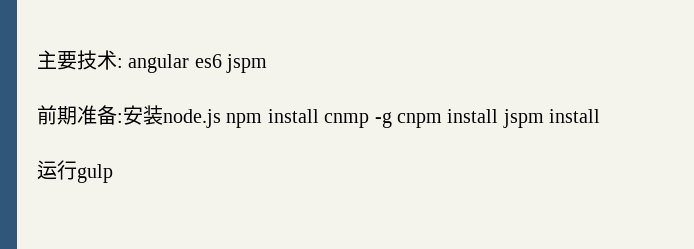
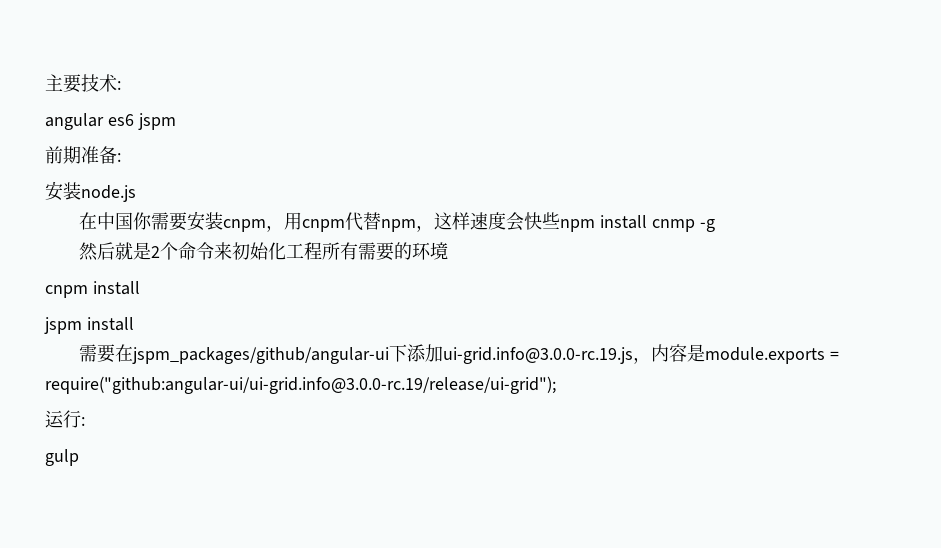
- 主要技术: angular es6 jspm
+ 主要技术:
+ angular es6 jspm
- 前期准备:安装node.js npm install cnmp -g cnpm install jspm install
+ 前期准备:
+ 安装node.js
+ 在中国你需要安装cnpm，用cnpm代替npm，这样速度会快些npm install cnmp -g
+ 然后就是2个命令来初始化工程所有需要的环境
+ cnpm install
+ jspm install
+ 需要在jspm_packages/github/angular-ui下添加ui-grid.info@3.0.0-rc.19.js，内容是module.exports = require("github:angular-ui/ui-grid.info@3.0.0-rc.19/release/ui-grid");
- 运行gulp
+ 运行:
+ gulp

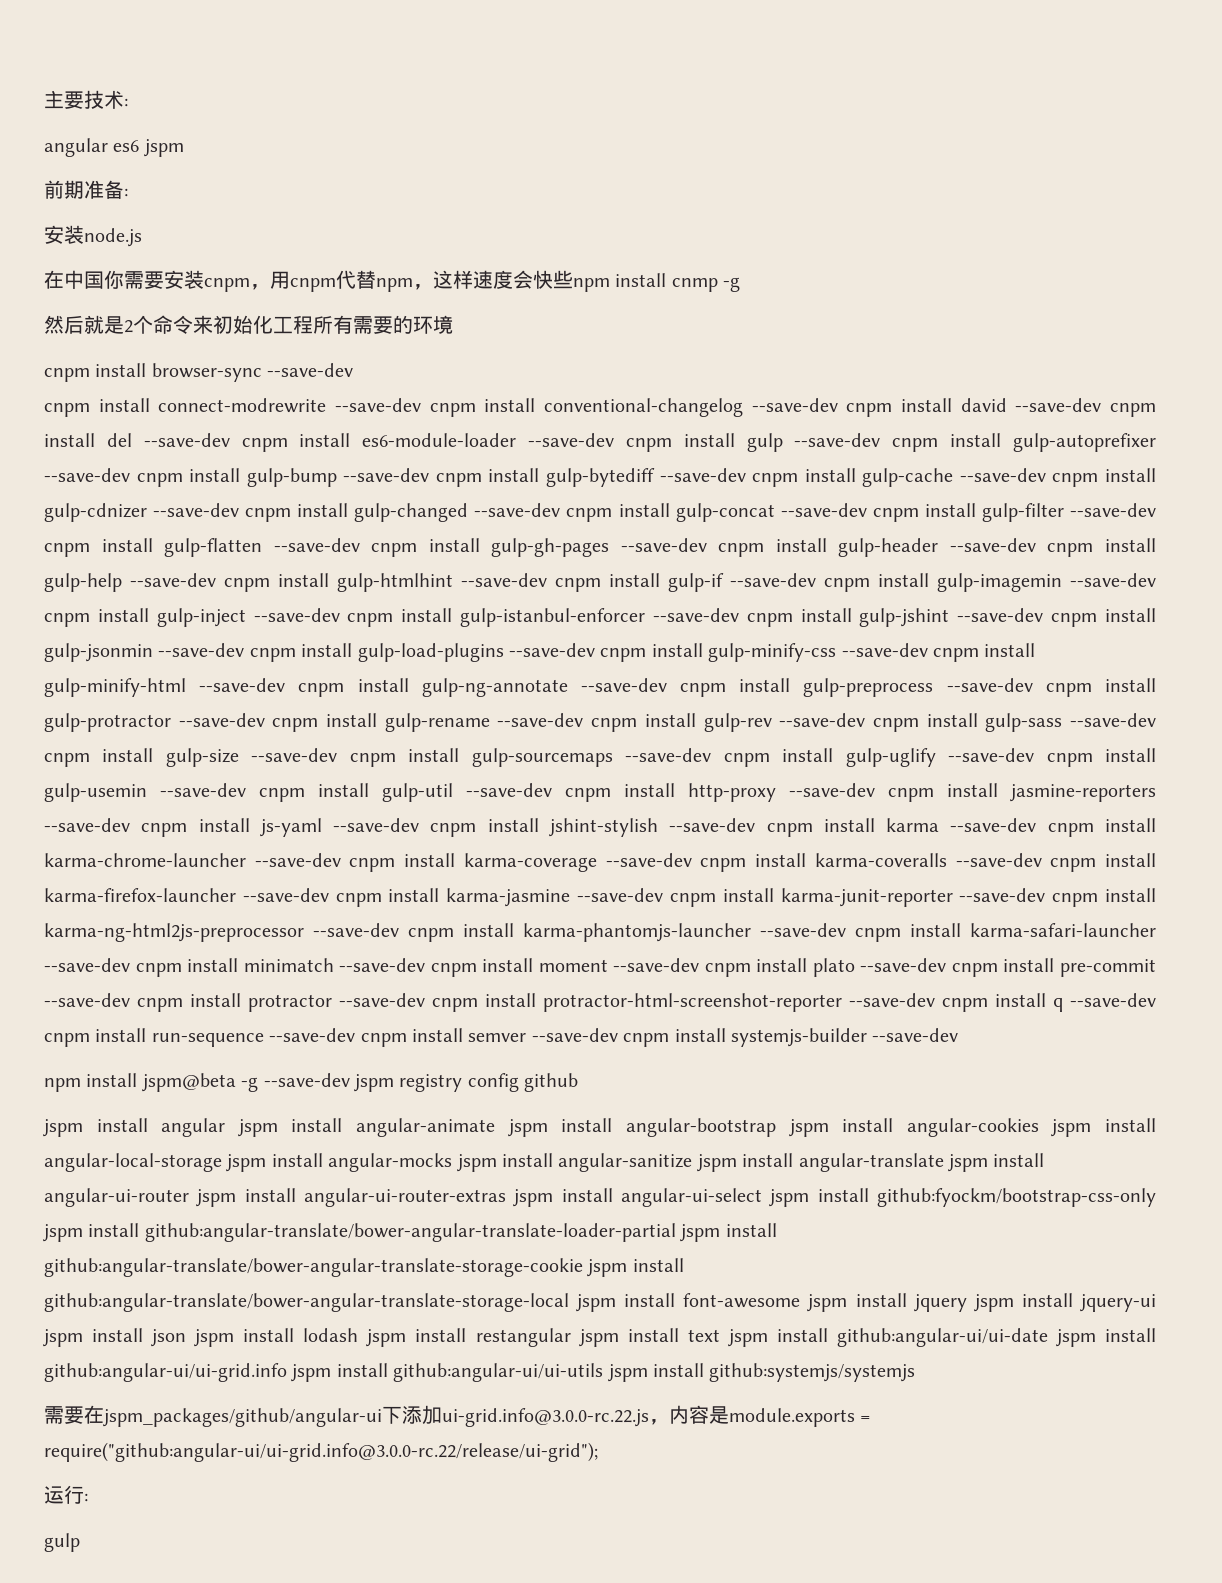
- cnpm install
- jspm install
+ cnpm install browser-sync --save-dev
+ cnpm install connect-modrewrite --save-dev cnpm install conventional-changelog --save-dev cnpm install david --save-dev cnpm install del --save-dev cnpm install es6-module-loader --save-dev cnpm install gulp --save-dev cnpm install gulp-autoprefixer --save-dev cnpm install gulp-bump --save-dev cnpm install gulp-bytediff --save-dev cnpm install gulp-cache --save-dev cnpm install gulp-cdnizer --save-dev cnpm install gulp-changed --save-dev cnpm install gulp-concat --save-dev cnpm install gulp-filter --save-dev cnpm install gulp-flatten --save-dev cnpm install gulp-gh-pages --save-dev cnpm install gulp-header --save-dev cnpm install gulp-help --save-dev cnpm install gulp-htmlhint --save-dev cnpm install gulp-if --save-dev cnpm install gulp-imagemin --save-dev cnpm install gulp-inject --save-dev cnpm install gulp-istanbul-enforcer --save-dev cnpm install gulp-jshint --save-dev cnpm install gulp-jsonmin --save-dev cnpm install gulp-load-plugins --save-dev cnpm install gulp-minify-css --save-dev cnpm install gulp-minify-html --save-dev cnpm install gulp-ng-annotate --save-dev cnpm install gulp-preprocess --save-dev cnpm install gulp-protractor --save-dev cnpm install gulp-rename --save-dev cnpm install gulp-rev --save-dev cnpm install gulp-sass --save-dev cnpm install gulp-size --save-dev cnpm install gulp-sourcemaps --save-dev cnpm install gulp-uglify --save-dev cnpm install gulp-usemin --save-dev cnpm install gulp-util --save-dev cnpm install http-proxy --save-dev cnpm install jasmine-reporters --save-dev cnpm install js-yaml --save-dev cnpm install jshint-stylish --save-dev cnpm install karma --save-dev cnpm install karma-chrome-launcher --save-dev cnpm install karma-coverage --save-dev cnpm install karma-coveralls --save-dev cnpm install karma-firefox-launcher --save-dev cnpm install karma-jasmine --save-dev cnpm install karma-junit-reporter --save-dev cnpm install karma-ng-html2js-preprocessor --save-dev cnpm install karma-phantomjs-launcher --save-dev cnpm install karma-safari-launcher --save-dev cnpm install minimatch --save-dev cnpm install moment --save-dev cnpm install plato --save-dev cnpm install pre-commit --save-dev cnpm install protractor --save-dev cnpm install protractor-html-screenshot-reporter --save-dev cnpm install q --save-dev cnpm install run-sequence --save-dev cnpm install semver --save-dev cnpm install systemjs-builder --save-dev
+ npm install jspm@beta -g --save-dev jspm registry config github
+ jspm install angular jspm install angular-animate jspm install angular-bootstrap jspm install angular-cookies jspm install angular-local-storage jspm install angular-mocks jspm install angular-sanitize jspm install angular-translate jspm install angular-ui-router jspm install angular-ui-router-extras jspm install angular-ui-select jspm install github:fyockm/bootstrap-css-only jspm install github:angular-translate/bower-angular-translate-loader-partial jspm install github:angular-translate/bower-angular-translate-storage-cookie jspm install github:angular-translate/bower-angular-translate-storage-local jspm install font-awesome jspm install jquery jspm install jquery-ui jspm install json jspm install lodash jspm install restangular jspm install text jspm install github:angular-ui/ui-date jspm install github:angular-ui/ui-grid.info jspm install github:angular-ui/ui-utils jspm install github:systemjs/systemjs
- 需要在jspm_packages/github/angular-ui下添加ui-grid.info@3.0.0-rc.19.js，内容是module.exports = require("github:angular-ui/ui-grid.info@3.0.0-rc.19/release/ui-grid");
+ 需要在jspm_packages/github/angular-ui下添加ui-grid.info@3.0.0-rc.22.js，内容是module.exports = require("github:angular-ui/ui-grid.info@3.0.0-rc.22/release/ui-grid");

